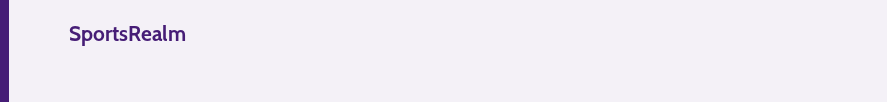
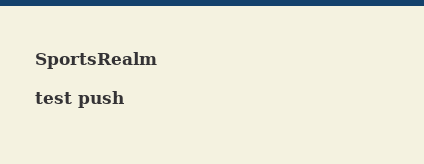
+ test push

